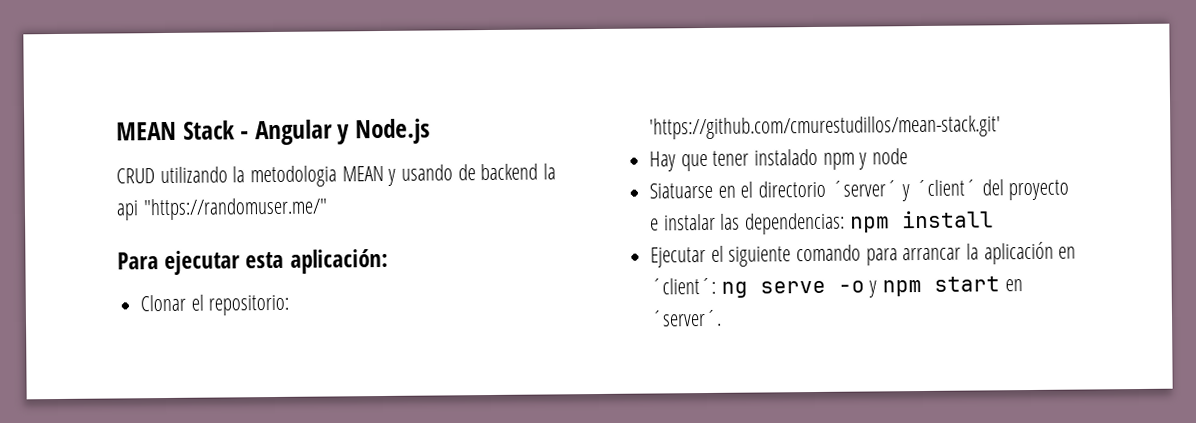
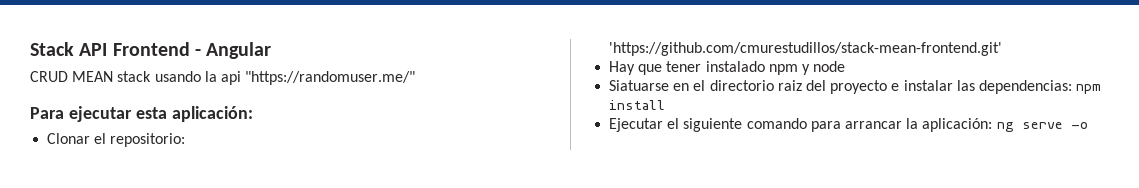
- MEAN Stack - Angular y Node.js
+ Stack API Frontend - Angular
- CRUD utilizando la metodologia MEAN y usando de backend la api "https://randomuser.me/"
+ CRUD MEAN stack usando la api "https://randomuser.me/"
- Clonar el repositorio: 'https://github.com/cmurestudillos/mean-stack.git'
+ Clonar el repositorio: 'https://github.com/cmurestudillos/stack-mean-frontend.git'
- Siatuarse en el directorio ´server´ y ´client´ del proyecto e instalar las dependencias: npm install
+ Siatuarse en el directorio raiz del proyecto e instalar las dependencias: npm install
- Ejecutar el siguiente comando para arrancar la aplicación en ´client´: ng serve -o y npm start en ´server´.
+ Ejecutar el siguiente comando para arrancar la aplicación: ng serve -o

